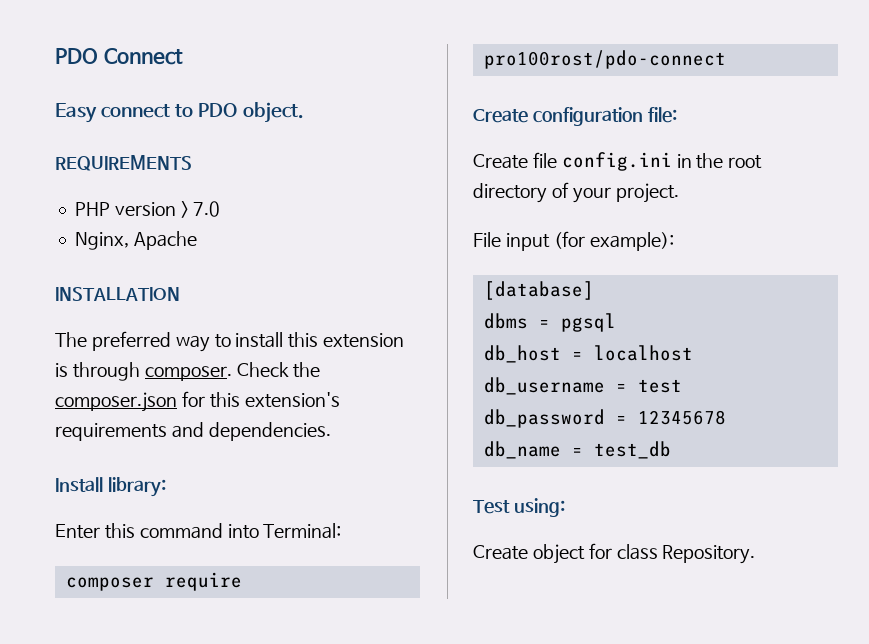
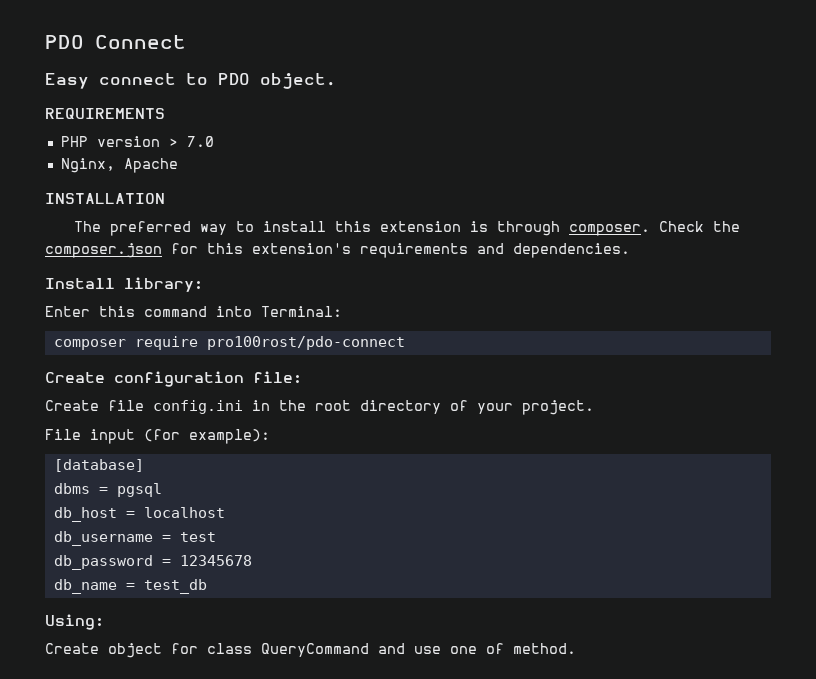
- Test using:
+ Using:
- Create object for class Repository.
+ Create object for class QueryCommand and use one of method.

